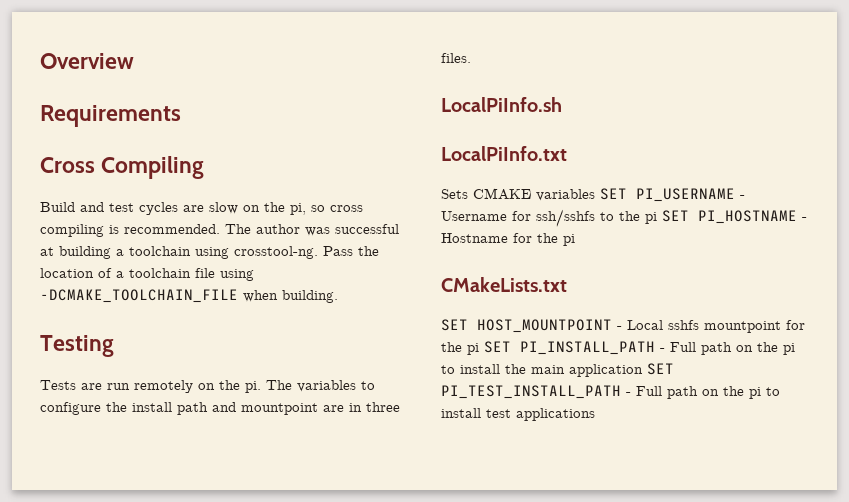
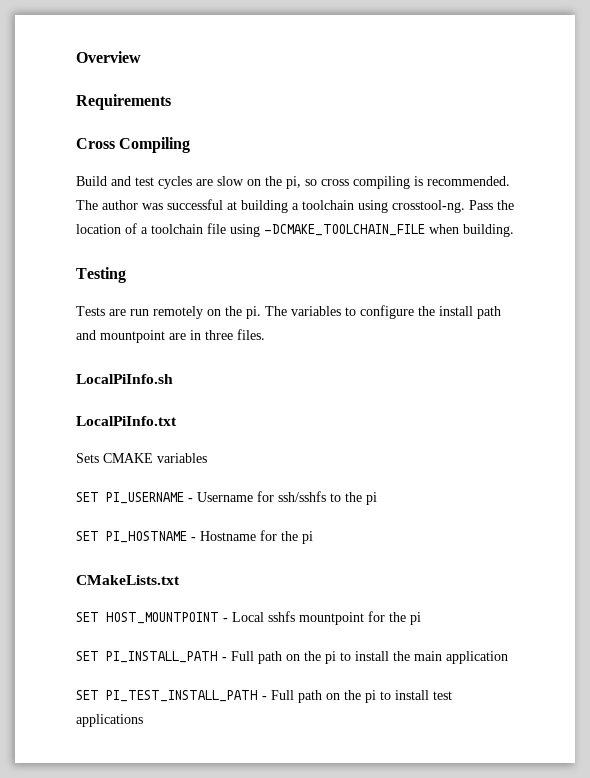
- Sets CMAKE variables SET PI_USERNAME - Username for ssh/sshfs to the pi SET PI_HOSTNAME - Hostname for the pi
+ Sets CMAKE variables
+ SET PI_USERNAME - Username for ssh/sshfs to the pi
+ SET PI_HOSTNAME - Hostname for the pi
- SET HOST_MOUNTPOINT - Local sshfs mountpoint for the pi SET PI_INSTALL_PATH - Full path on the pi to install the main application SET PI_TEST_INSTALL_PATH - Full path on the pi to install test applications
+ SET HOST_MOUNTPOINT - Local sshfs mountpoint for the pi
+ SET PI_INSTALL_PATH - Full path on the pi to install the main application
+ SET PI_TEST_INSTALL_PATH - Full path on the pi to install test applications

